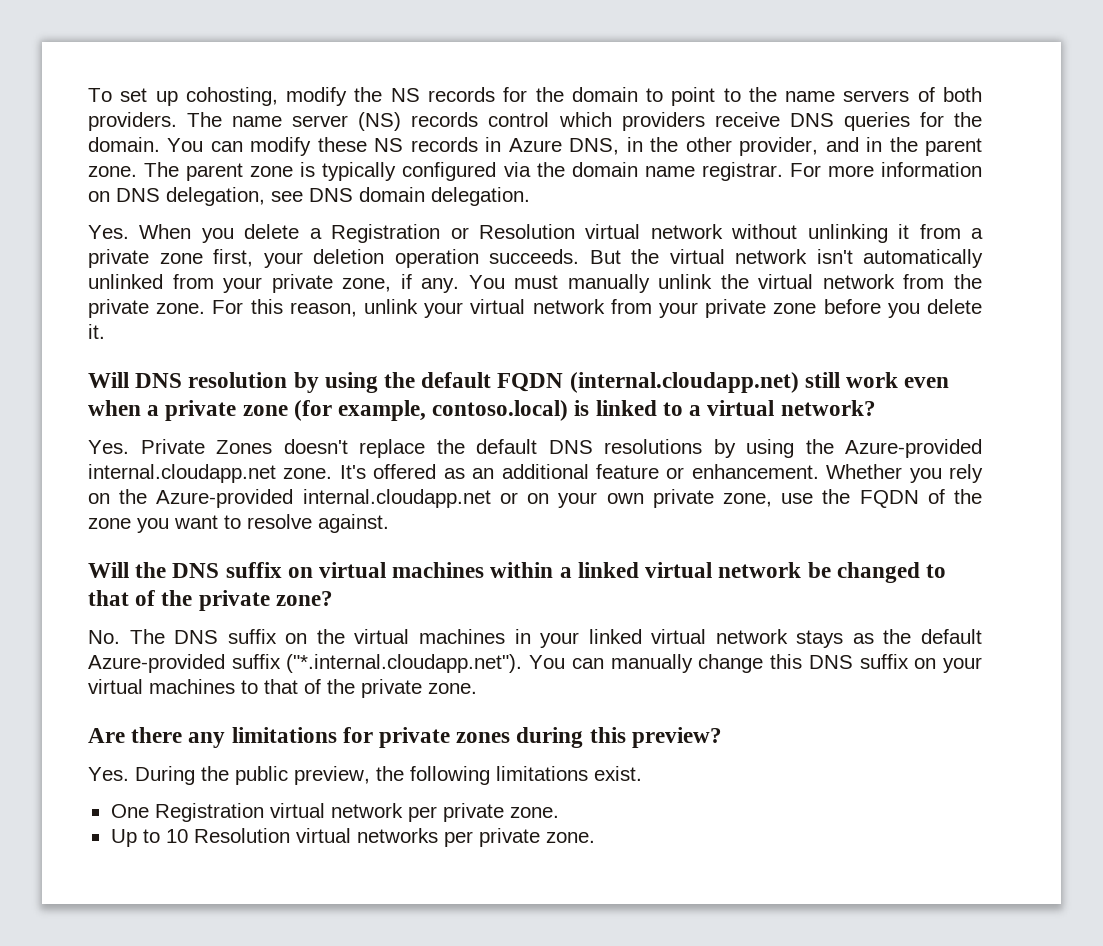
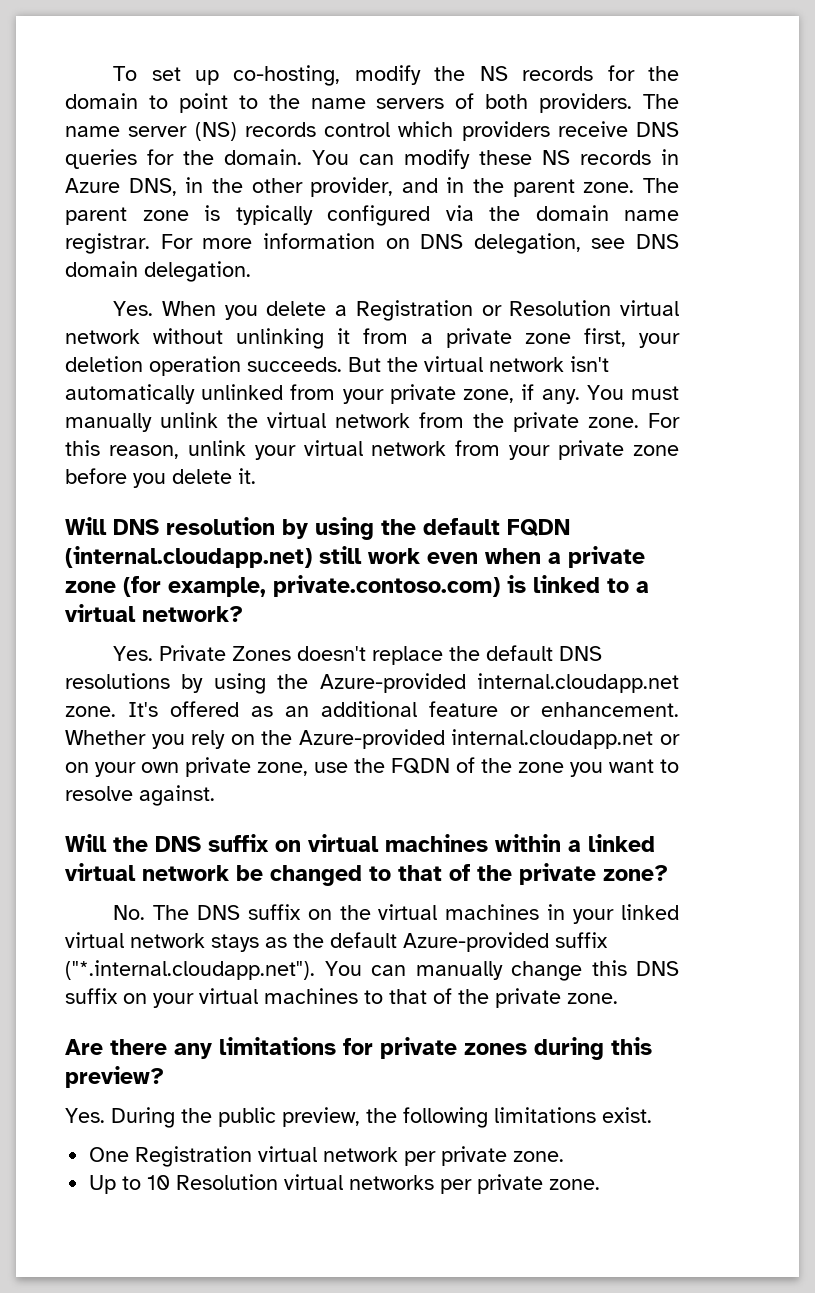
- To set up cohosting, modify the NS records for the domain to point to the name servers of both providers.
+ To set up co-hosting, modify the NS records for the domain to point to the name servers of both providers.
- Will DNS resolution by using the default FQDN (internal.cloudapp.net) still work even when a private zone (for example, contoso.local) is linked to a virtual network?
+ Will DNS resolution by using the default FQDN (internal.cloudapp.net) still work even when a private zone (for example, private.contoso.com) is linked to a virtual network?

